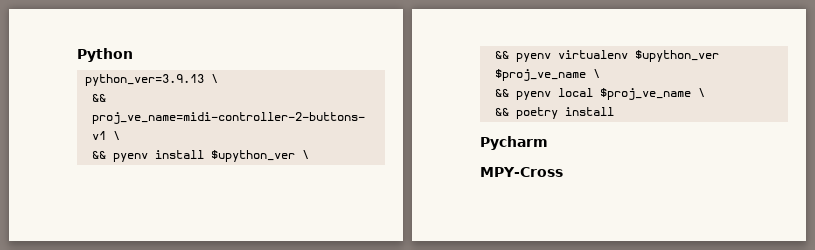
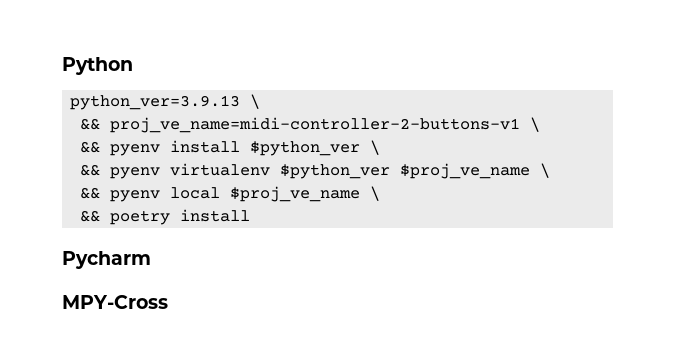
- && pyenv install $upython_ver \
+ && pyenv install $python_ver \
- && pyenv virtualenv $upython_ver $proj_ve_name \
+ && pyenv virtualenv $python_ver $proj_ve_name \

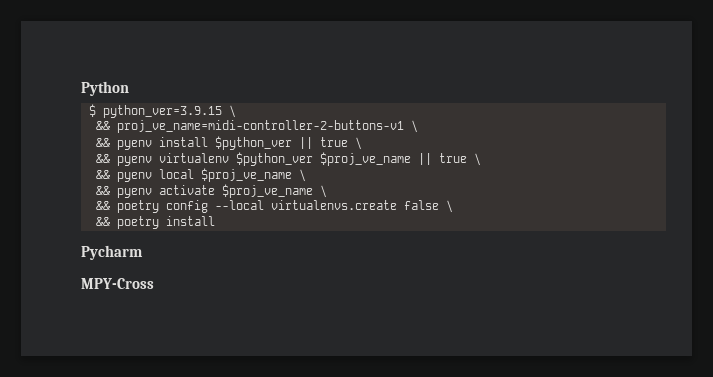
- python_ver=3.9.13 \
+ $ python_ver=3.9.15 \
- && pyenv install $python_ver \
+ && pyenv install $python_ver || true \
- && pyenv virtualenv $python_ver $proj_ve_name \
+ && pyenv virtualenv $python_ver $proj_ve_name || true \
+ && pyenv activate $proj_ve_name \
+ && poetry config --local virtualenvs.create false \

